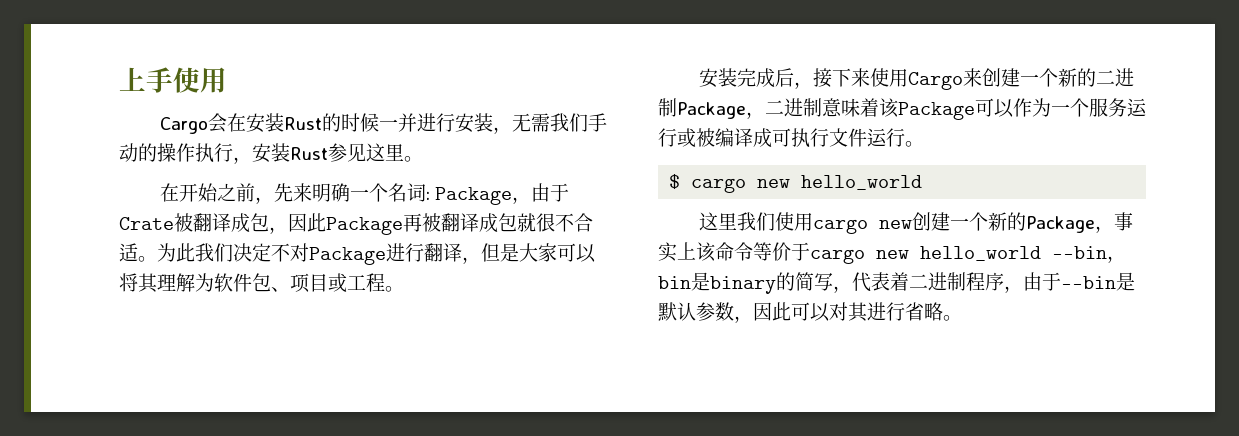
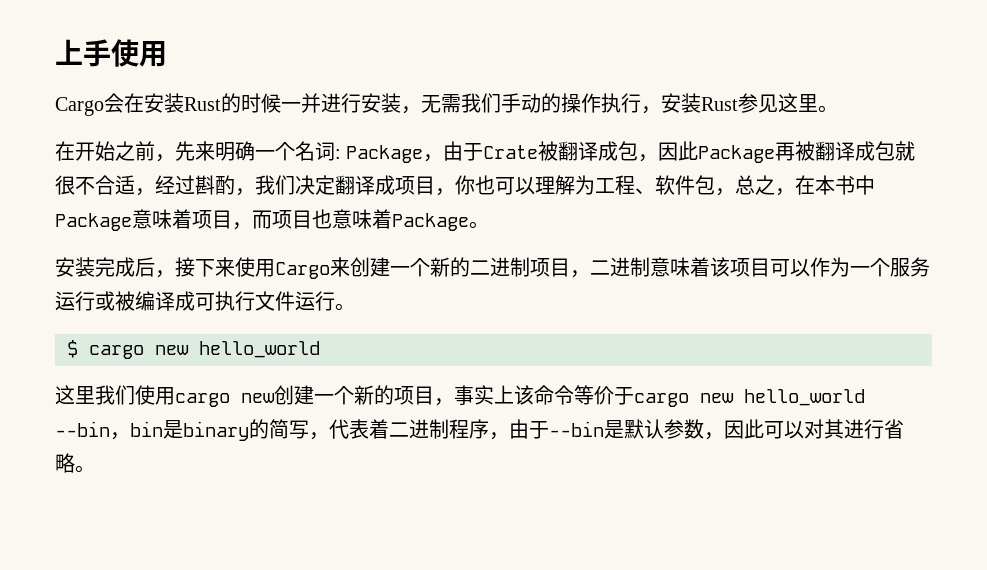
- 在开始之前，先来明确一个名词: Package，由于Crate被翻译成包，因此Package再被翻译成包就很不合适。为此我们决定不对Package进行翻译，但是大家可以将其理解为软件包、项目或工程。
+ 在开始之前，先来明确一个名词: Package，由于Crate被翻译成包，因此Package再被翻译成包就很不合适，经过斟酌，我们决定翻译成项目，你也可以理解为工程、软件包，总之，在本书中Package意味着项目，而项目也意味着Package。
- 安装完成后，接下来使用Cargo来创建一个新的二进制Package，二进制意味着该Package可以作为一个服务运行或被编译成可执行文件运行。
+ 安装完成后，接下来使用Cargo来创建一个新的二进制项目，二进制意味着该项目可以作为一个服务运行或被编译成可执行文件运行。
- 这里我们使用cargo new创建一个新的Package，事实上该命令等价于cargo new hello_world --bin，bin是binary的简写，代表着二进制程序，由于--bin是默认参数，因此可以对其进行省略。
+ 这里我们使用cargo new创建一个新的项目，事实上该命令等价于cargo new hello_world --bin，bin是binary的简写，代表着二进制程序，由于--bin是默认参数，因此可以对其进行省略。

